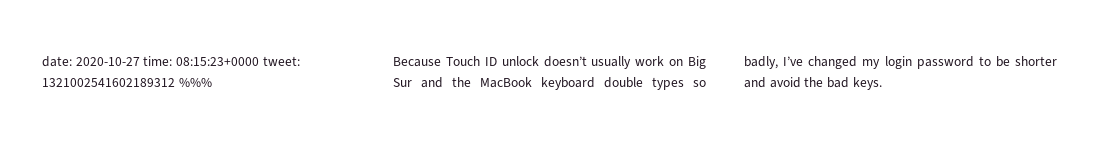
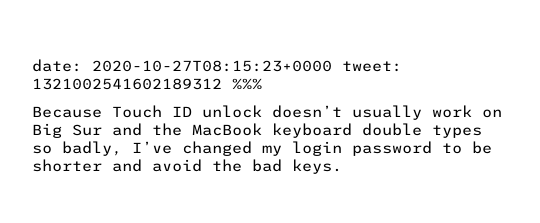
- date: 2020-10-27 time: 08:15:23+0000 tweet: 1321002541602189312 %%%
+ date: 2020-10-27T08:15:23+0000 tweet: 1321002541602189312 %%%

